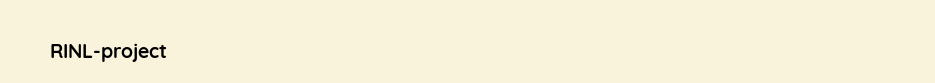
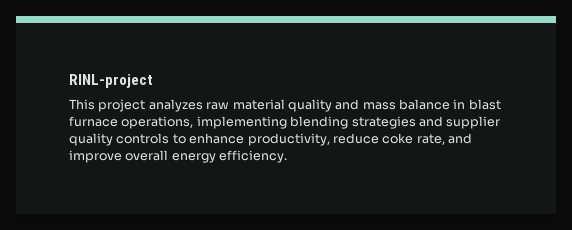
+ This project analyzes raw material quality and mass balance in blast furnace operations, implementing blending strategies and supplier quality controls to enhance productivity, reduce coke rate, and improve overall energy efficiency.

